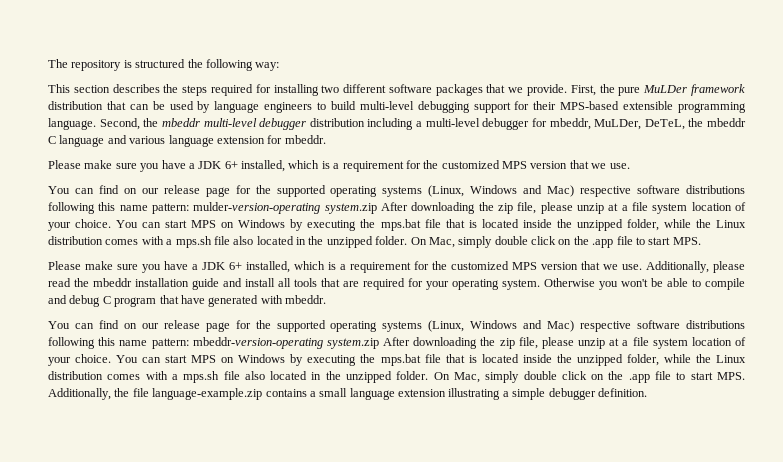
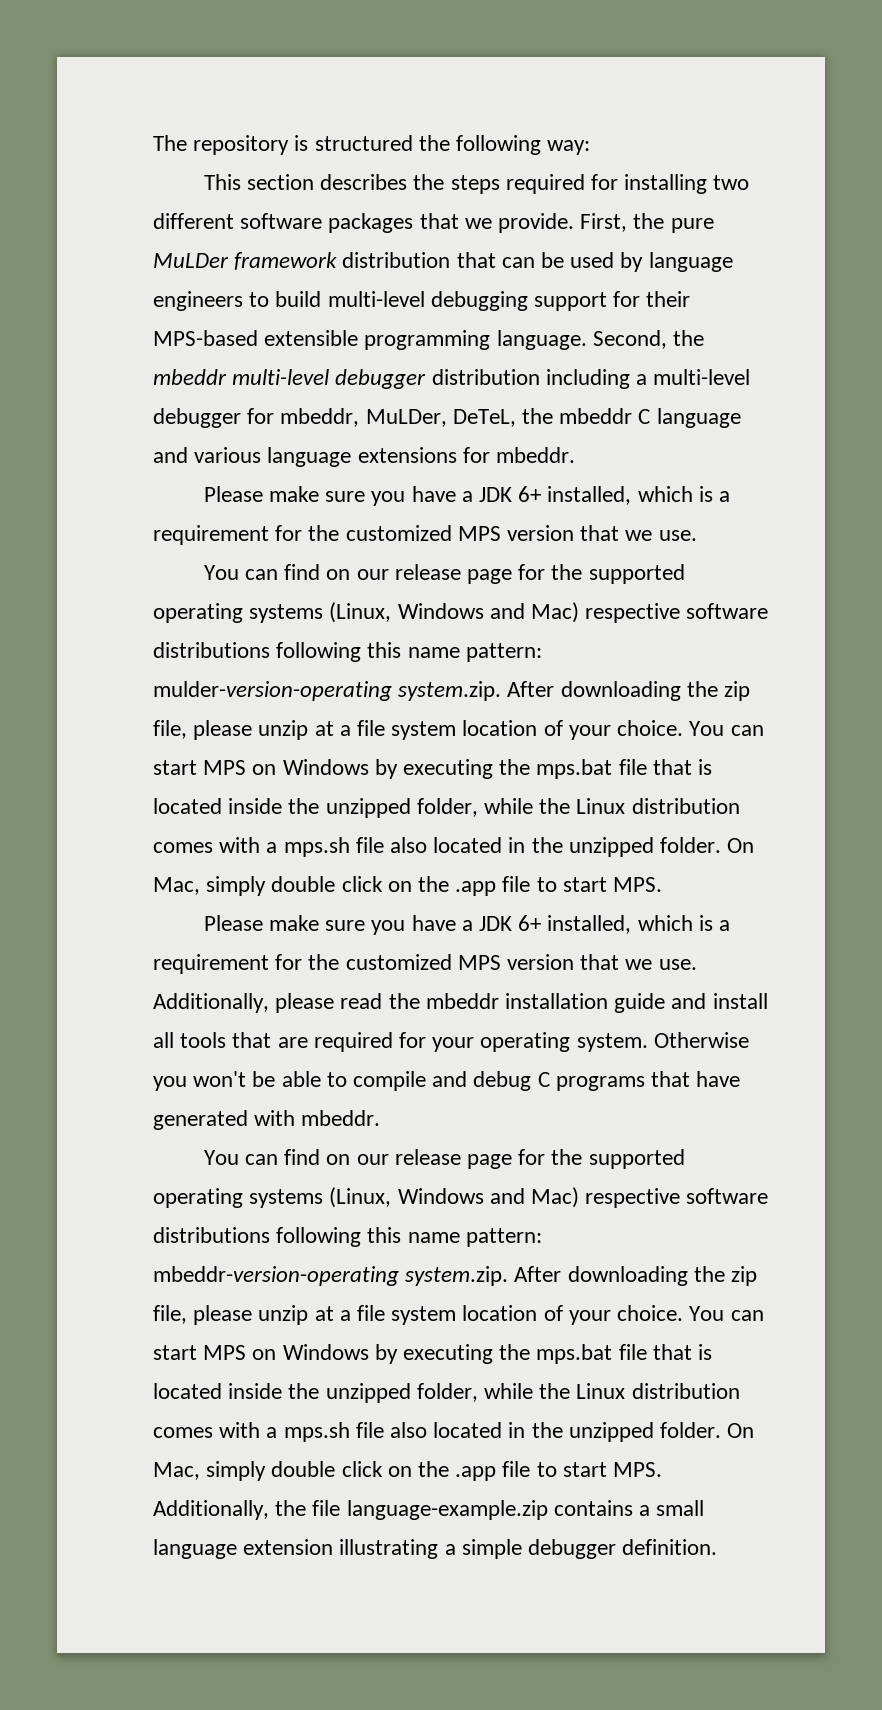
- Second, the mbeddr multi-level debugger distribution including a multi-level debugger for mbeddr, MuLDer, DeTeL, the mbeddr C language and various language extension for mbeddr.
+ Second, the mbeddr multi-level debugger distribution including a multi-level debugger for mbeddr, MuLDer, DeTeL, the mbeddr C language and various language extensions for mbeddr.
- You can find on our release page for the supported operating systems (Linux, Windows and Mac) respective software distributions following this name pattern: mulder-version-operating system.zip After downloading the zip file, please unzip at a file system location of your choice.
+ You can find on our release page for the supported operating systems (Linux, Windows and Mac) respective software distributions following this name pattern: mulder-version-operating system.zip. After downloading the zip file, please unzip at a file system location of your choice.
- Otherwise you won't be able to compile and debug C program that have generated with mbeddr.
+ Otherwise you won't be able to compile and debug C programs that have generated with mbeddr.
- You can find on our release page for the supported operating systems (Linux, Windows and Mac) respective software distributions following this name pattern: mbeddr-version-operating system.zip After downloading the zip file, please unzip at a file system location of your choice.
+ You can find on our release page for the supported operating systems (Linux, Windows and Mac) respective software distributions following this name pattern: mbeddr-version-operating system.zip. After downloading the zip file, please unzip at a file system location of your choice.

